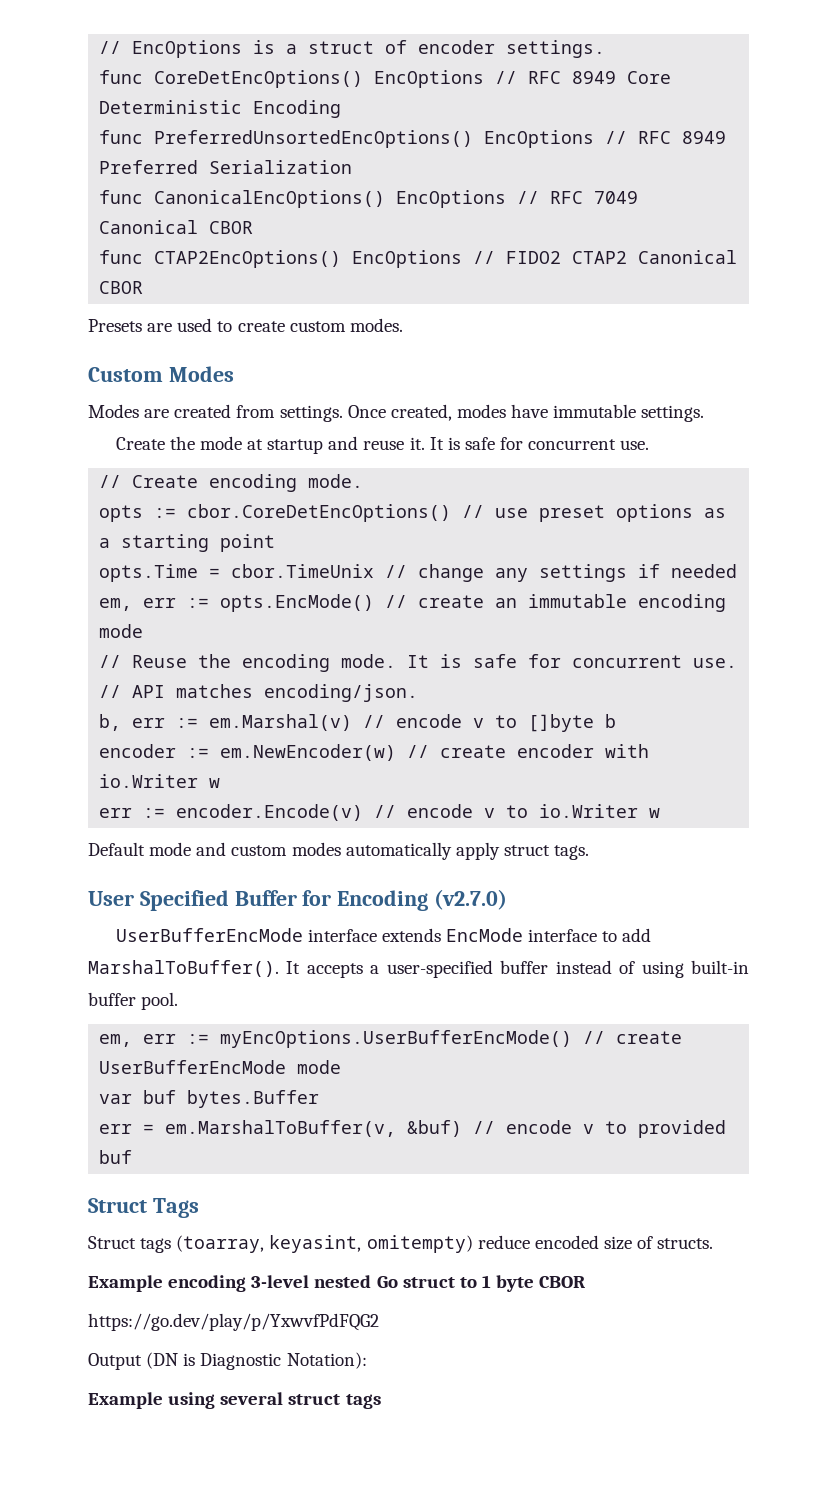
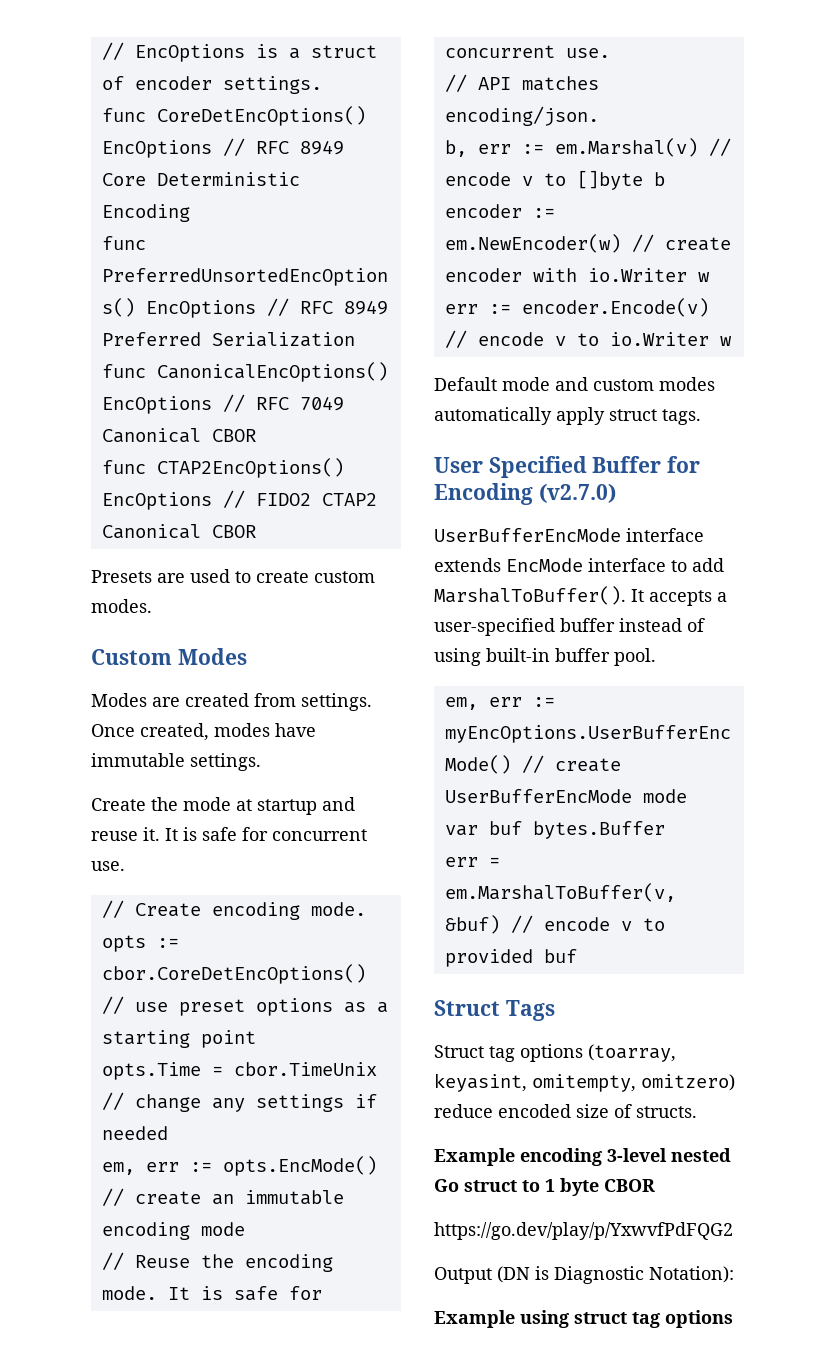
- Struct tags (toarray, keyasint, omitempty) reduce encoded size of structs.
+ Struct tag options (toarray, keyasint, omitempty, omitzero) reduce encoded size of structs.
- Example using several struct tags
+ Example using struct tag options

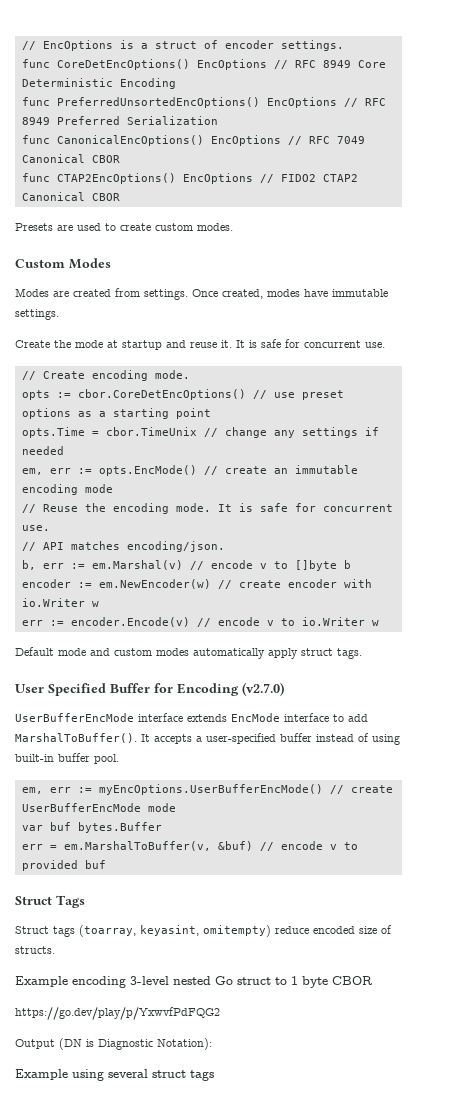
- Struct tag options (toarray, keyasint, omitempty, omitzero) reduce encoded size of structs.
+ Struct tags (toarray, keyasint, omitempty) reduce encoded size of structs.
- Example using struct tag options
+ Example using several struct tags

